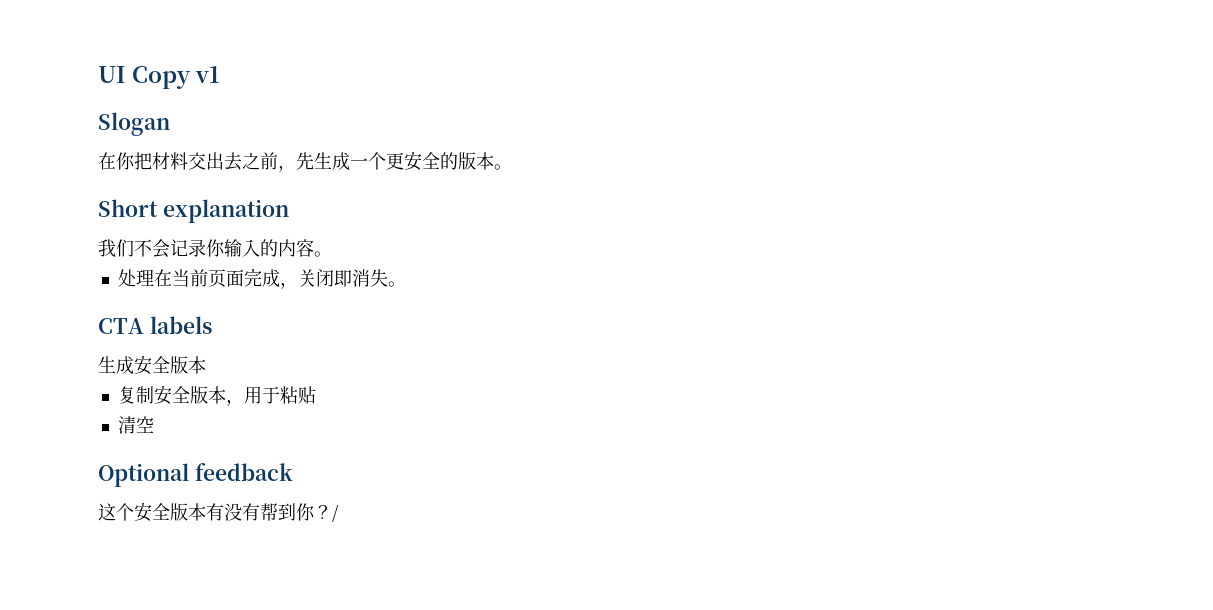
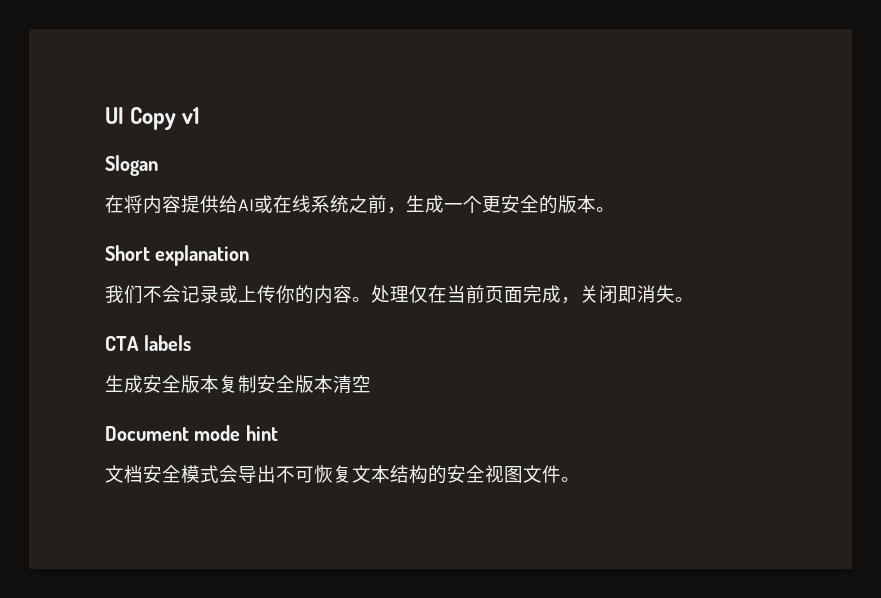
- 在你把材料交出去之前，先生成一个更安全的版本。
+ 在将内容提供给AI或在线系统之前，生成一个更安全的版本。
- 我们不会记录你输入的内容。
- 处理在当前页面完成，关闭即消失。
+ 我们不会记录或上传你的内容。处理仅在当前页面完成，关闭即消失。
- 生成安全版本
- 复制安全版本，用于粘贴
- 清空
+ 生成安全版本复制安全版本清空
- Optional feedback
- 这个安全版本有没有帮到你？/
+ Document mode hint
+ 文档安全模式会导出不可恢复文本结构的安全视图文件。

